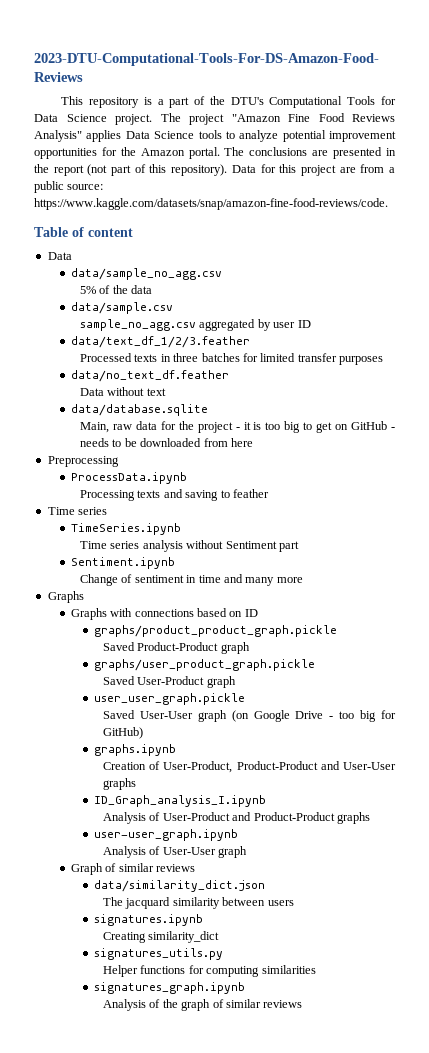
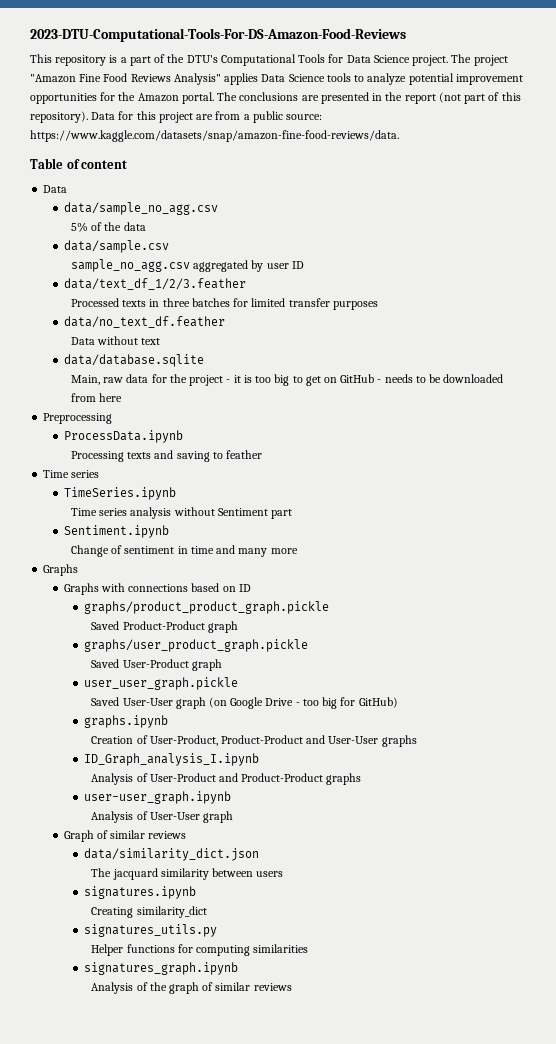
- Data for this project are from a public source: https://www.kaggle.com/datasets/snap/amazon-fine-food-reviews/code.
+ Data for this project are from a public source: https://www.kaggle.com/datasets/snap/amazon-fine-food-reviews/data.

